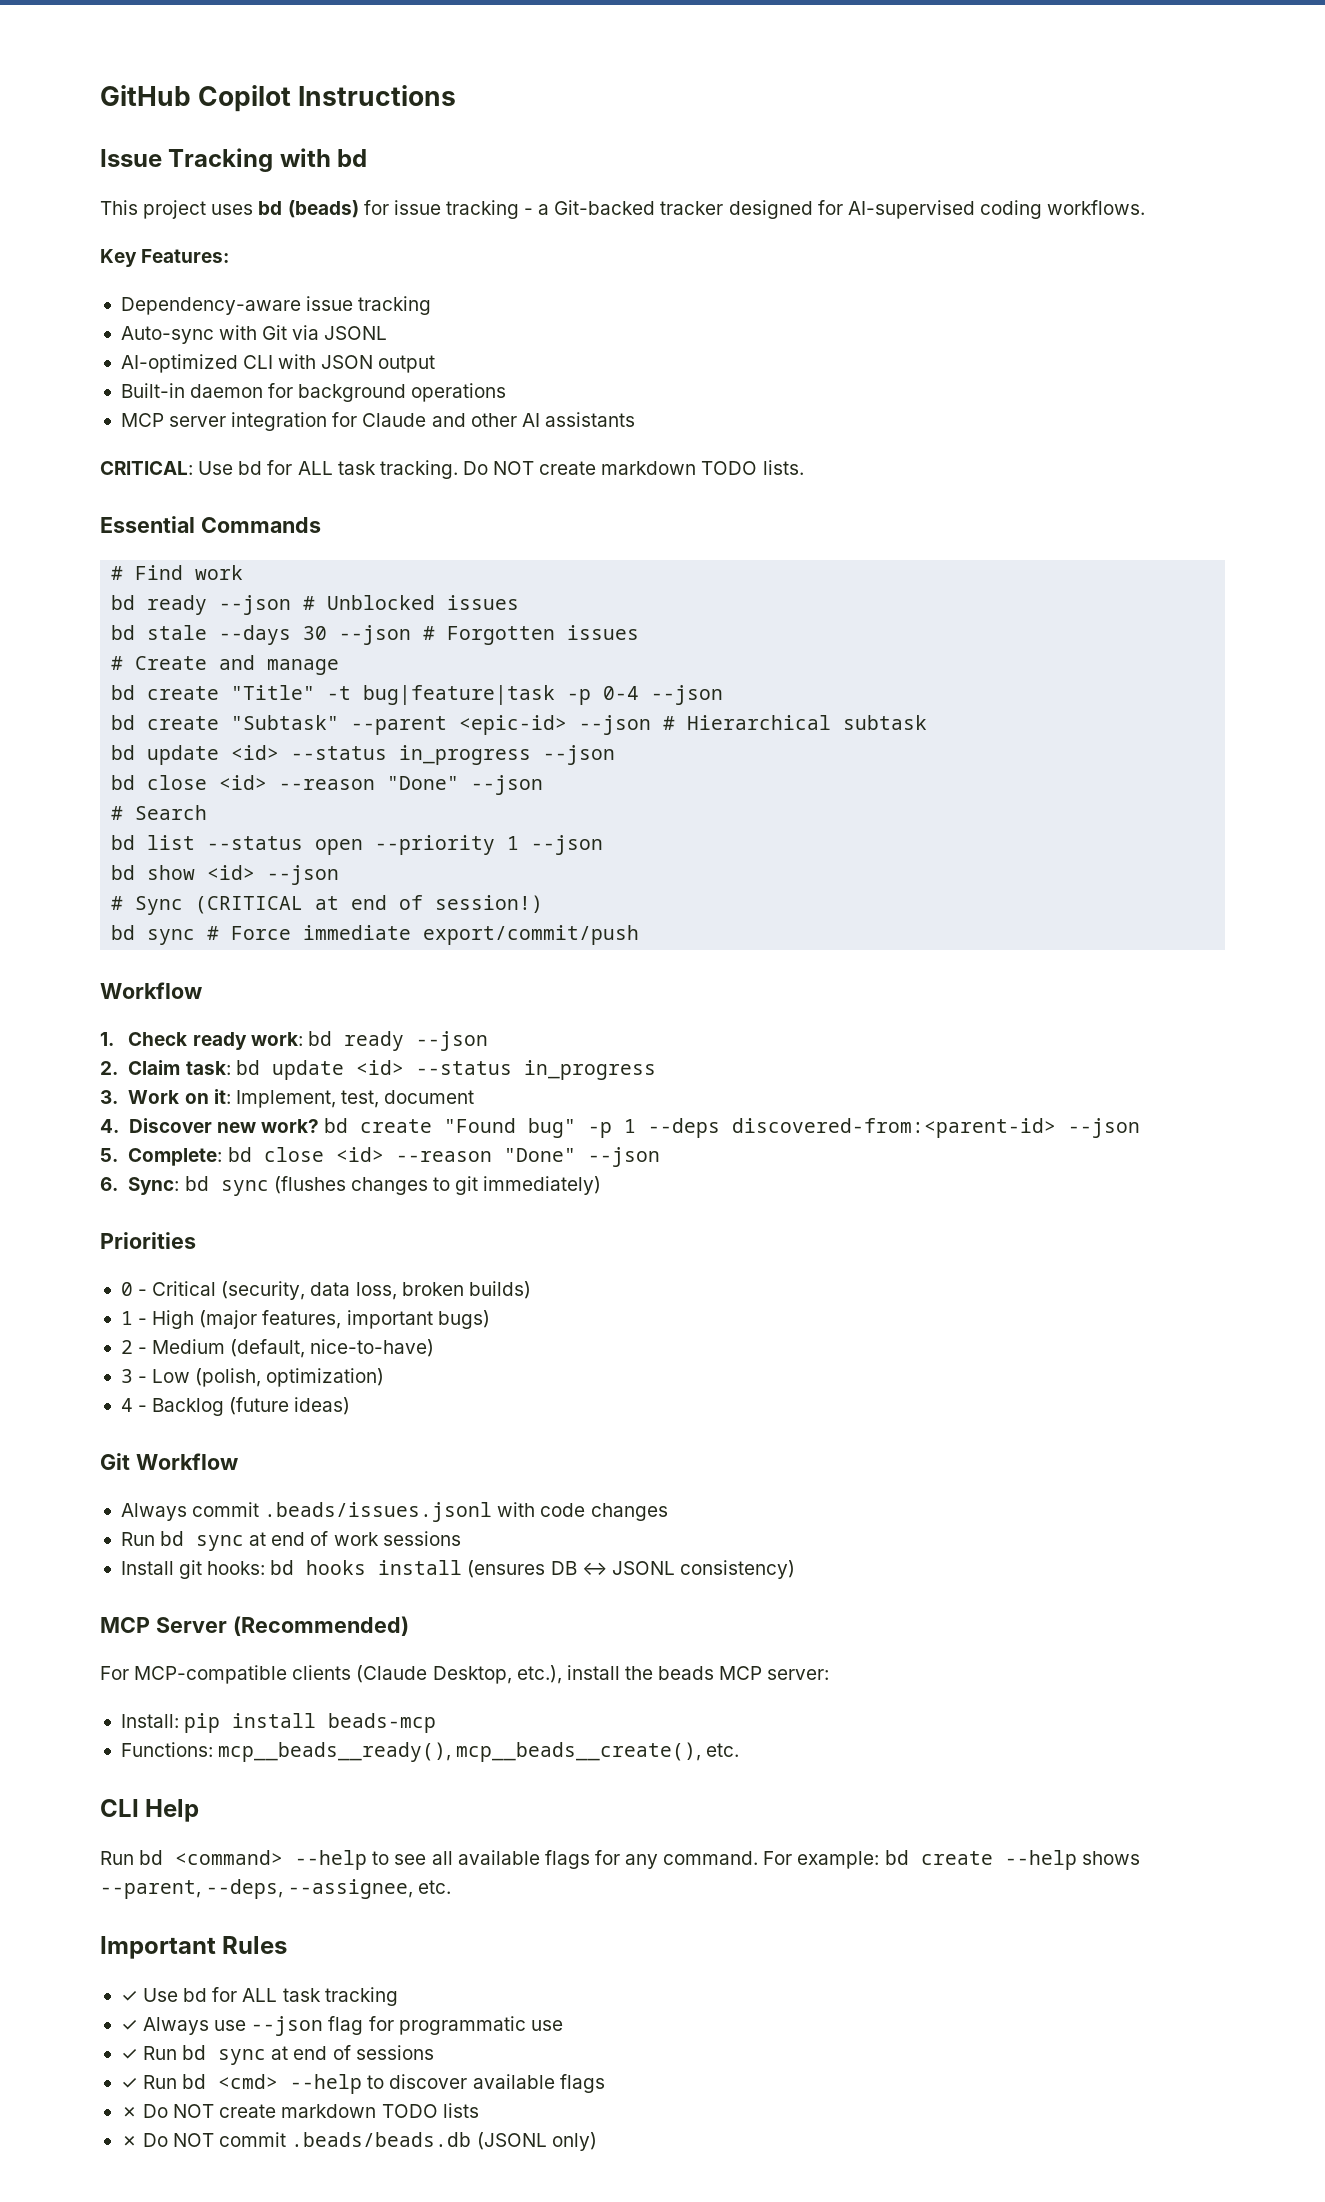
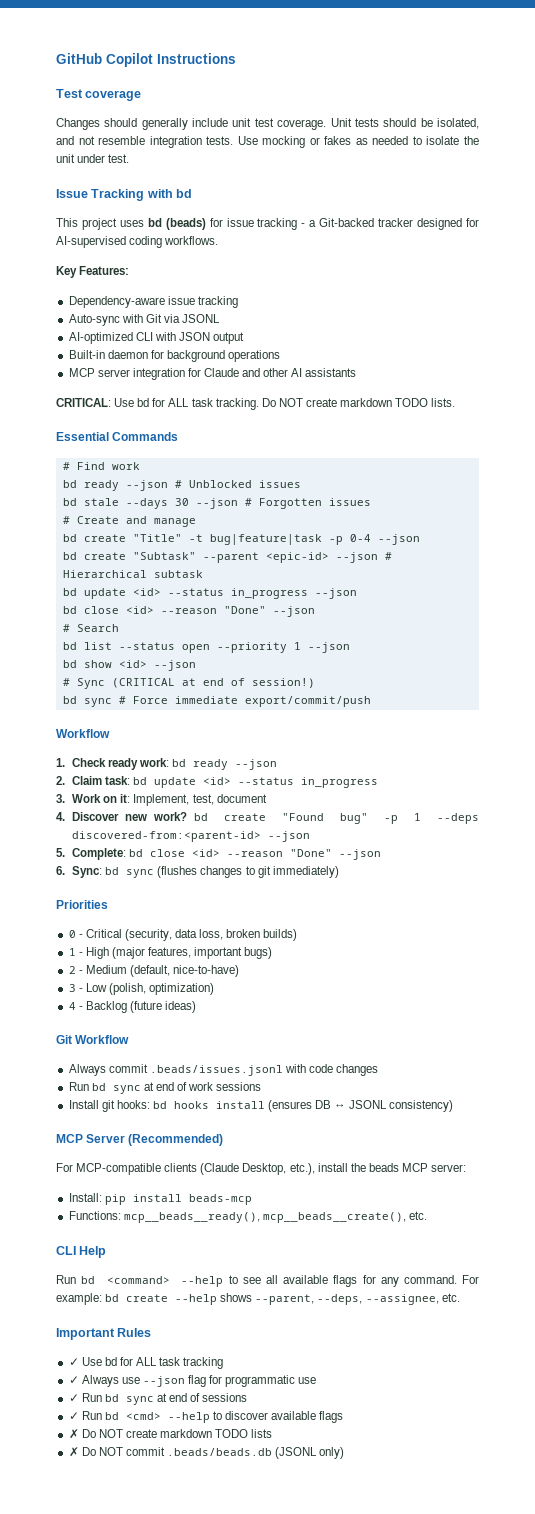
+ Test coverage
+ Changes should generally include unit test coverage. Unit tests should be isolated, and not resemble integration tests. Use mocking or fakes as needed to isolate the unit under test.

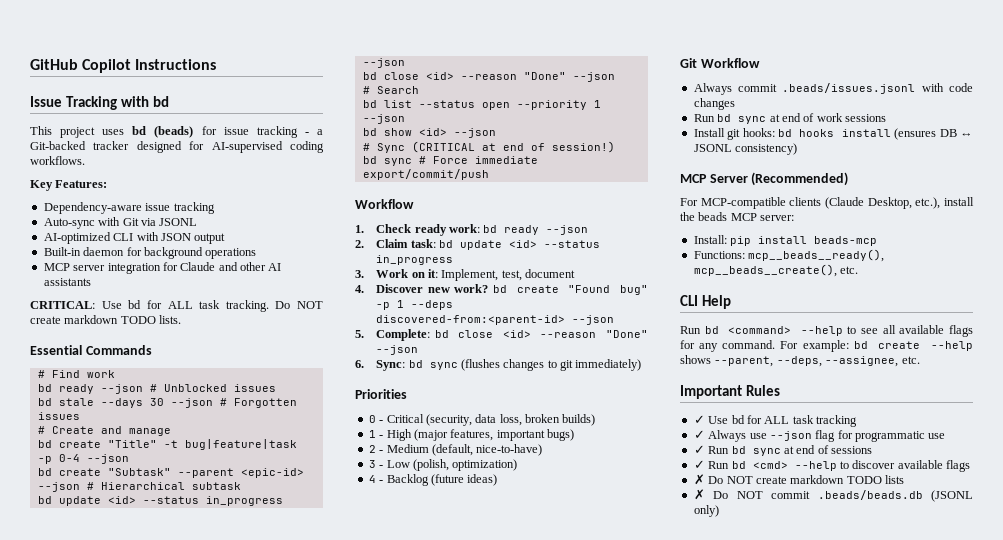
- Test coverage
- Changes should generally include unit test coverage. Unit tests should be isolated, and not resemble integration tests. Use mocking or fakes as needed to isolate the unit under test.

